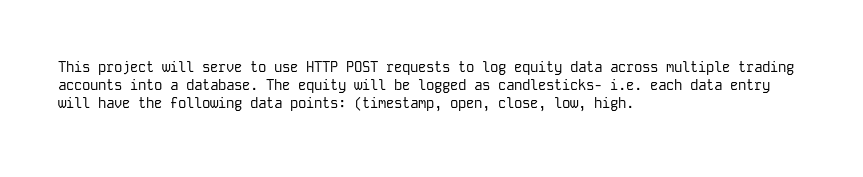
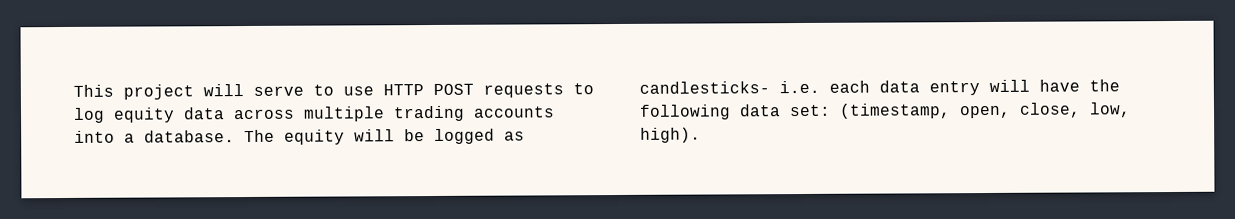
- The equity will be logged as candlesticks- i.e. each data entry will have the following data points: (timestamp, open, close, low, high.
+ The equity will be logged as candlesticks- i.e. each data entry will have the following data set: (timestamp, open, close, low, high).

